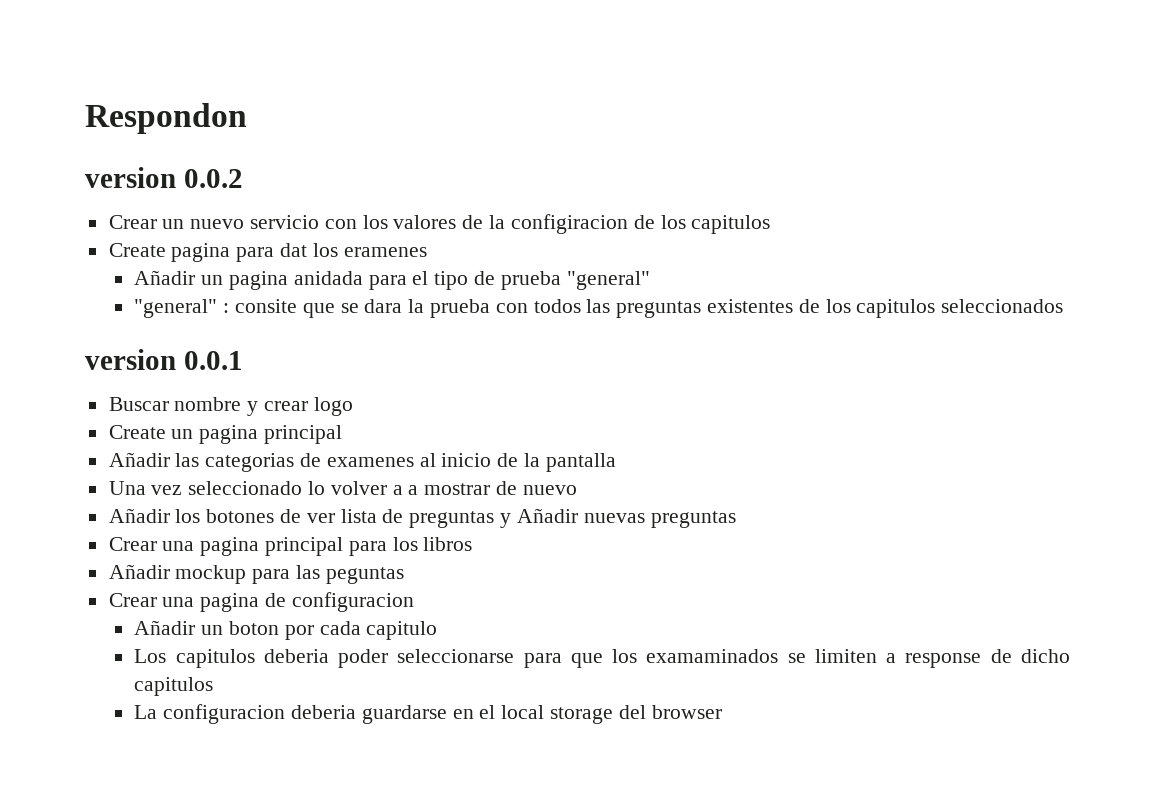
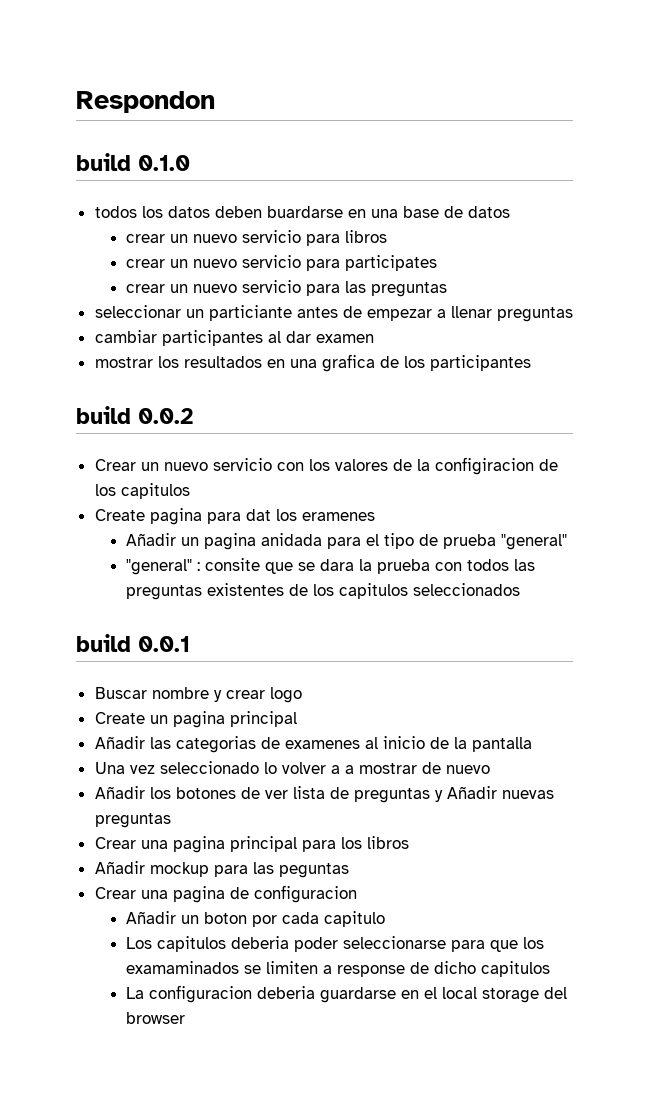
- version 0.0.2
+ build 0.1.0
+ todos los datos deben buardarse en una base de datos
+ crear un nuevo servicio para libros
+ crear un nuevo servicio para participates
+ crear un nuevo servicio para las preguntas
+ seleccionar un particiante antes de empezar a llenar preguntas
+ cambiar participantes al dar examen
+ mostrar los resultados en una grafica de los participantes
+ build 0.0.2
- version 0.0.1
+ build 0.0.1

